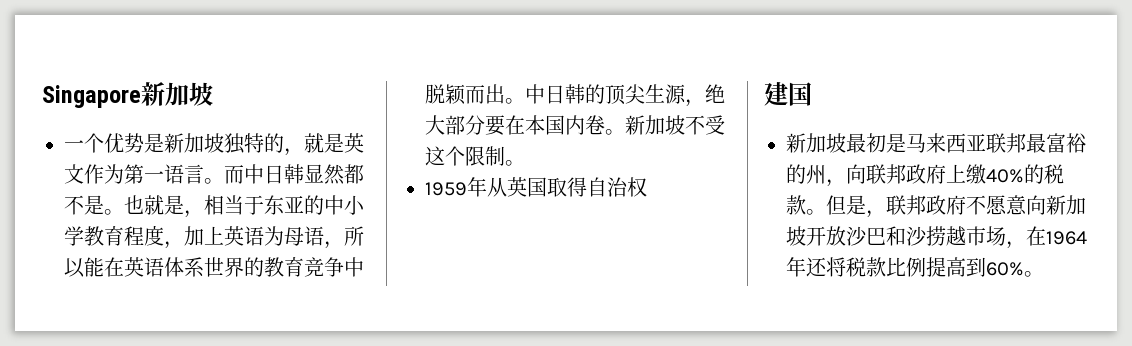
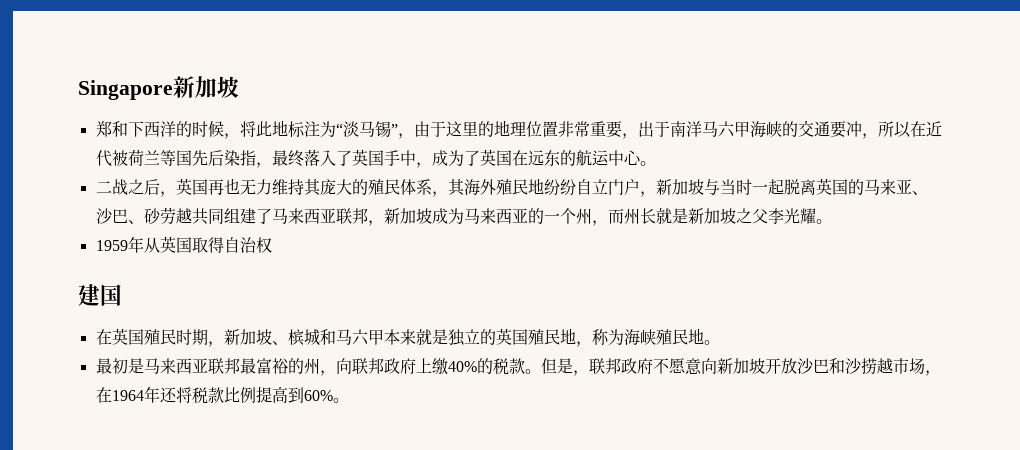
- 一个优势是新加坡独特的，就是英文作为第一语言。而中日韩显然都不是。也就是，相当于东亚的中小学教育程度，加上英语为母语，所以能在英语体系世界的教育竞争中脱颖而出。中日韩的顶尖生源，绝大部分要在本国内卷。新加坡不受这个限制。
+ 郑和下西洋的时候，将此地标注为“淡马锡”，由于这里的地理位置非常重要，出于南洋马六甲海峡的交通要冲，所以在近代被荷兰等国先后染指，最终落入了英国手中，成为了英国在远东的航运中心。
+ 二战之后，英国再也无力维持其庞大的殖民体系，其海外殖民地纷纷自立门户，新加坡与当时一起脱离英国的马来亚、沙巴、砂劳越共同组建了马来西亚联邦，新加坡成为马来西亚的一个州，而州长就是新加坡之父李光耀。
- 新加坡最初是马来西亚联邦最富裕的州，向联邦政府上缴40%的税款。
+ 在英国殖民时期，新加坡、槟城和马六甲本来就是独立的英国殖民地，称为海峡殖民地。
+ 最初是马来西亚联邦最富裕的州，向联邦政府上缴40%的税款。

